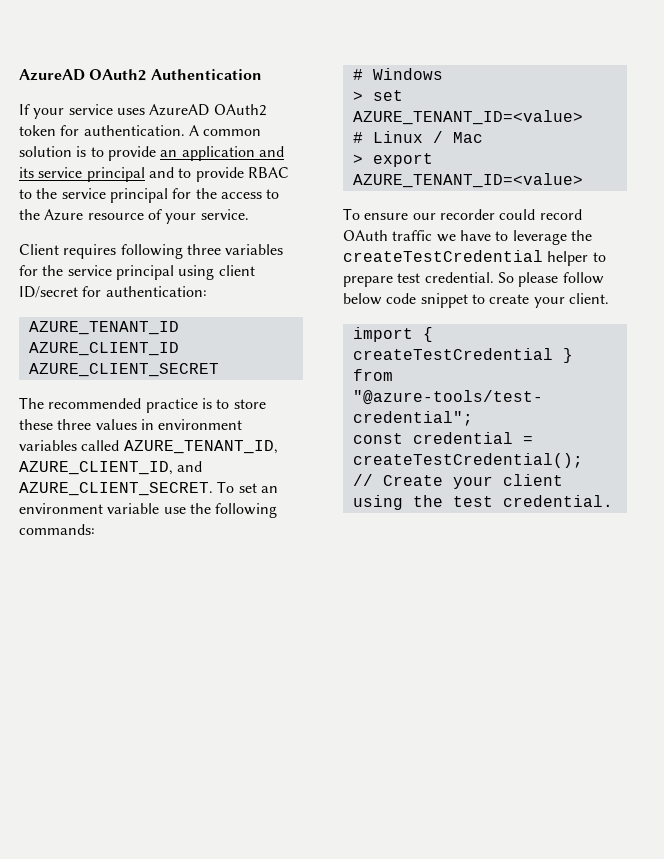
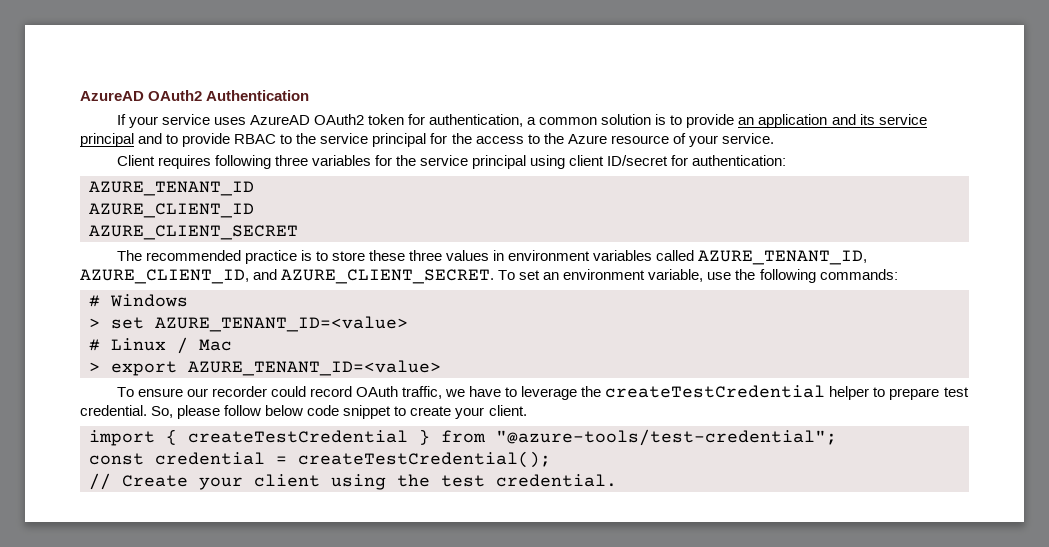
- If your service uses AzureAD OAuth2 token for authentication. A common solution is to provide an application and its service principal and to provide RBAC to the service principal for the access to the Azure resource of your service.
+ If your service uses AzureAD OAuth2 token for authentication, a common solution is to provide an application and its service principal and to provide RBAC to the service principal for the access to the Azure resource of your service.
- To set an environment variable use the following commands:
+ To set an environment variable, use the following commands:
- To ensure our recorder could record OAuth traffic we have to leverage the createTestCredential helper to prepare test credential.
+ To ensure our recorder could record OAuth traffic, we have to leverage the createTestCredential helper to prepare test credential.
- So please follow below code snippet to create your client.
+ So, please follow below code snippet to create your client.

